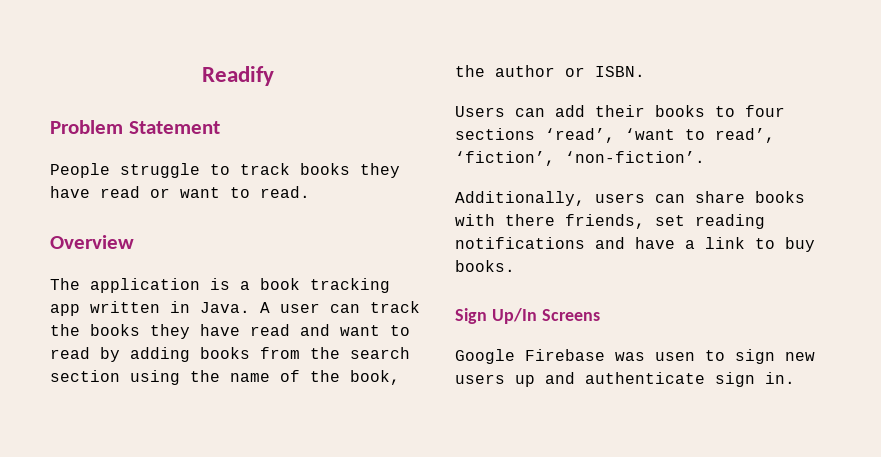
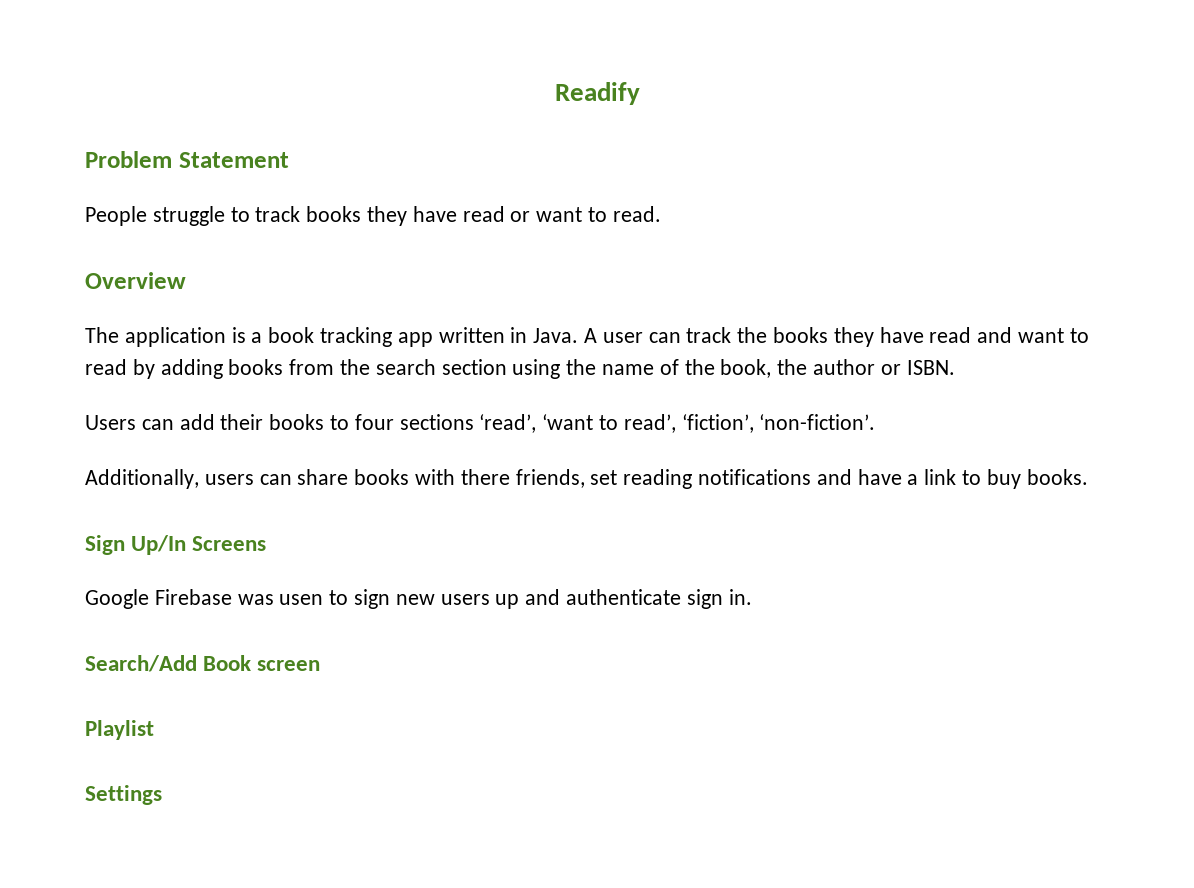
+ Search/Add Book screen
+ Playlist
+ Settings

